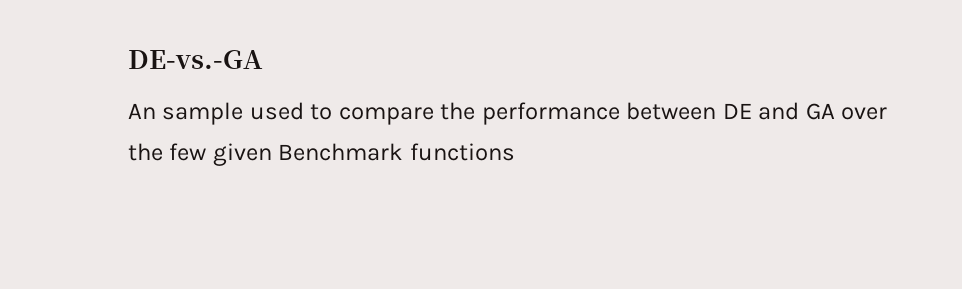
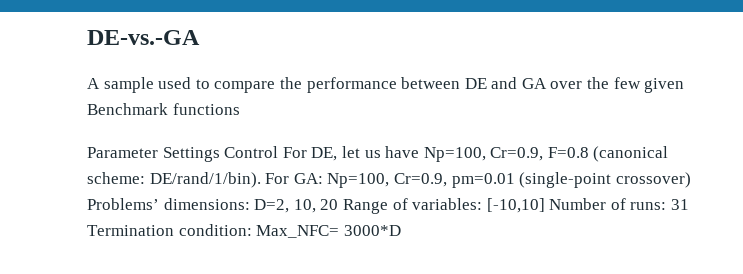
- An sample used to compare the performance between DE and GA over the few given Benchmark functions
+ A sample used to compare the performance between DE and GA over the few given Benchmark functions
+ Parameter Settings Control For DE, let us have Np=100, Cr=0.9, F=0.8 (canonical scheme: DE/rand/1/bin). For GA: Np=100, Cr=0.9, pm=0.01 (single-point crossover) Problems’ dimensions: D=2, 10, 20 Range of variables: [-10,10] Number of runs: 31 Termination condition: Max_NFC= 3000*D

